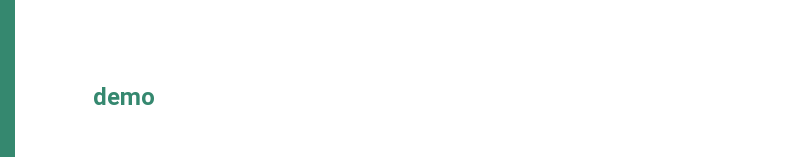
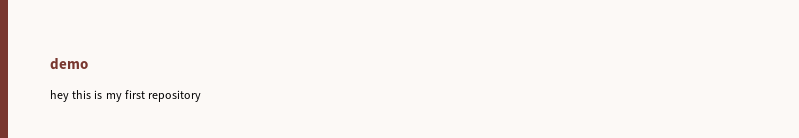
+ hey this is my first repository

